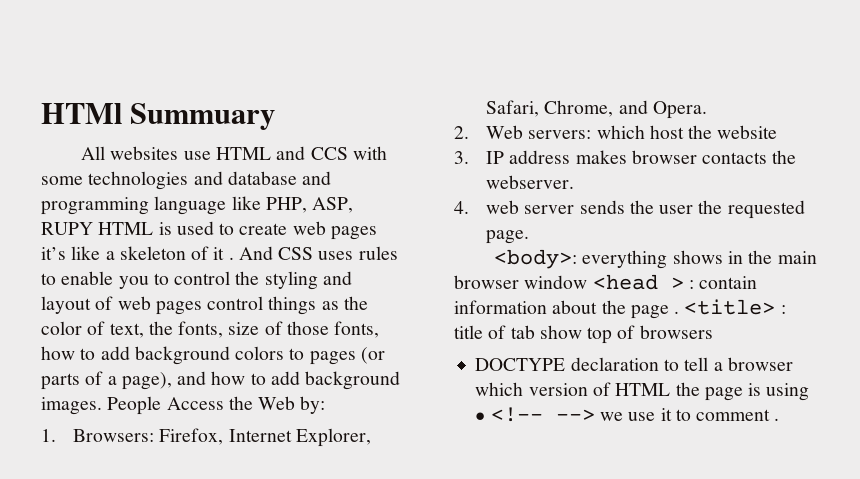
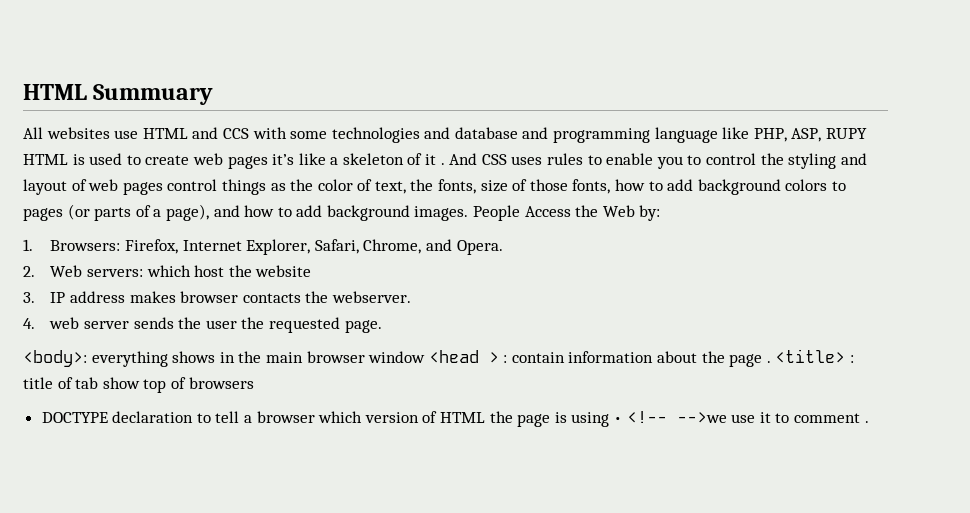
- HTMl Summuary
+ HTML Summuary
- DOCTYPE declaration to tell a browser which version of HTML the page is using • <!-- --> we use it to comment .
+ DOCTYPE declaration to tell a browser which version of HTML the page is using • <!-- -->we use it to comment .

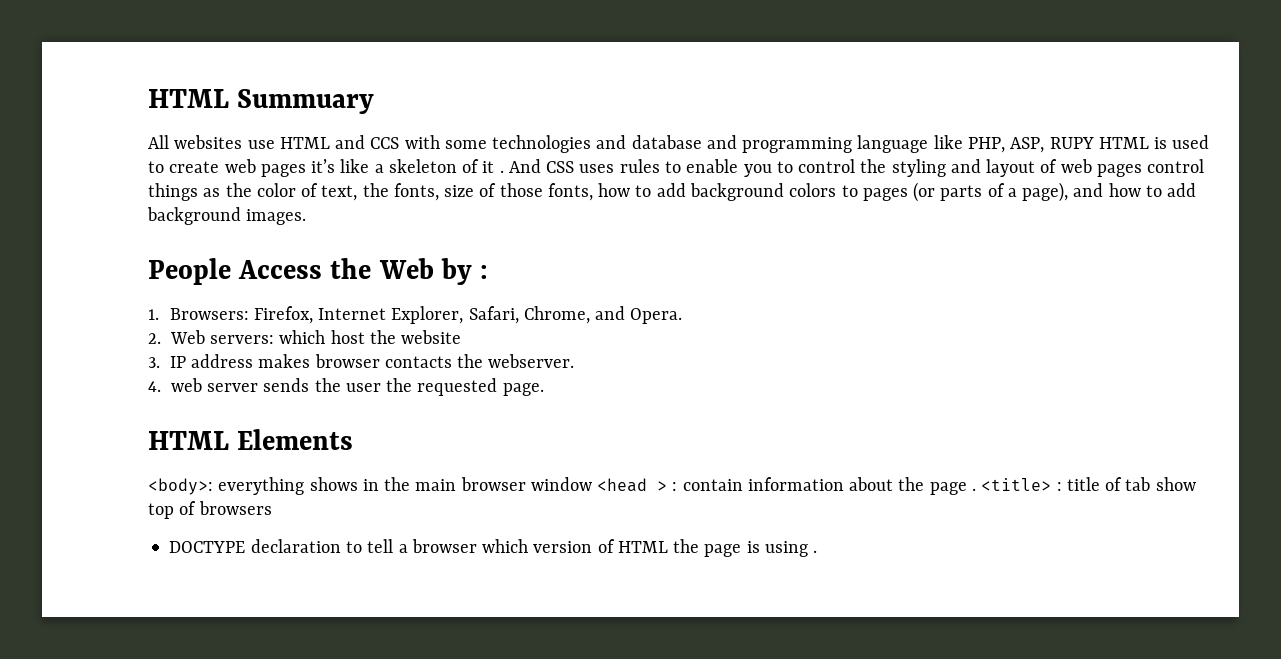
- And CSS uses rules to enable you to control the styling and layout of web pages control things as the color of text, the fonts, size of those fonts, how to add background colors to pages (or parts of a page), and how to add background images. People Access the Web by:
+ And CSS uses rules to enable you to control the styling and layout of web pages control things as the color of text, the fonts, size of those fonts, how to add background colors to pages (or parts of a page), and how to add background images.
+ People Access the Web by :
+ HTML Elements
- DOCTYPE declaration to tell a browser which version of HTML the page is using • <!-- -->we use it to comment .
+ DOCTYPE declaration to tell a browser which version of HTML the page is using .

